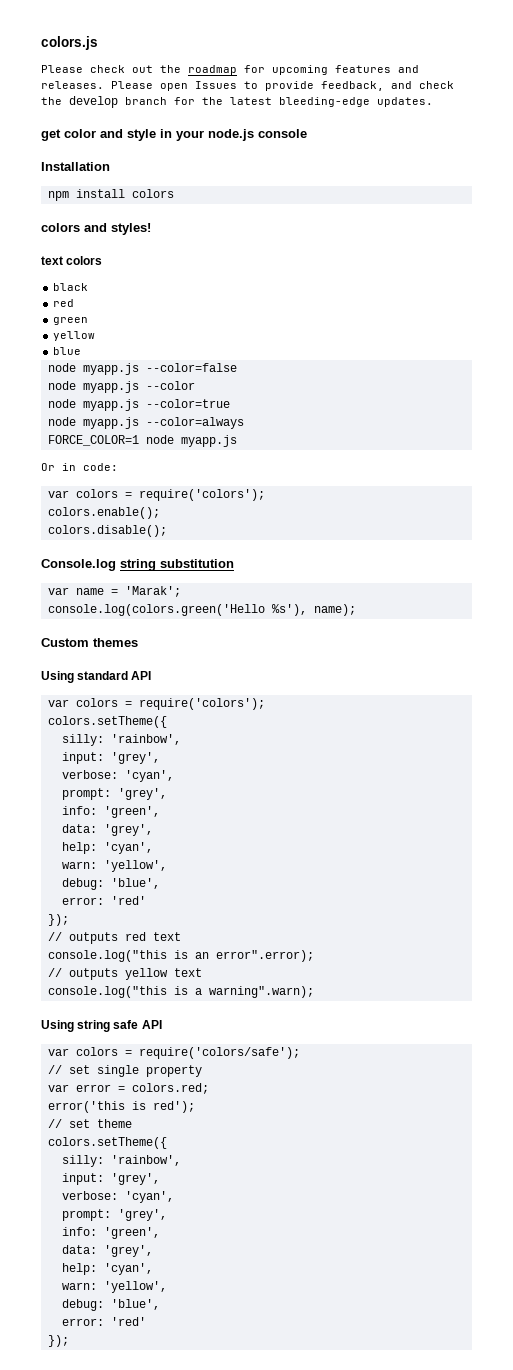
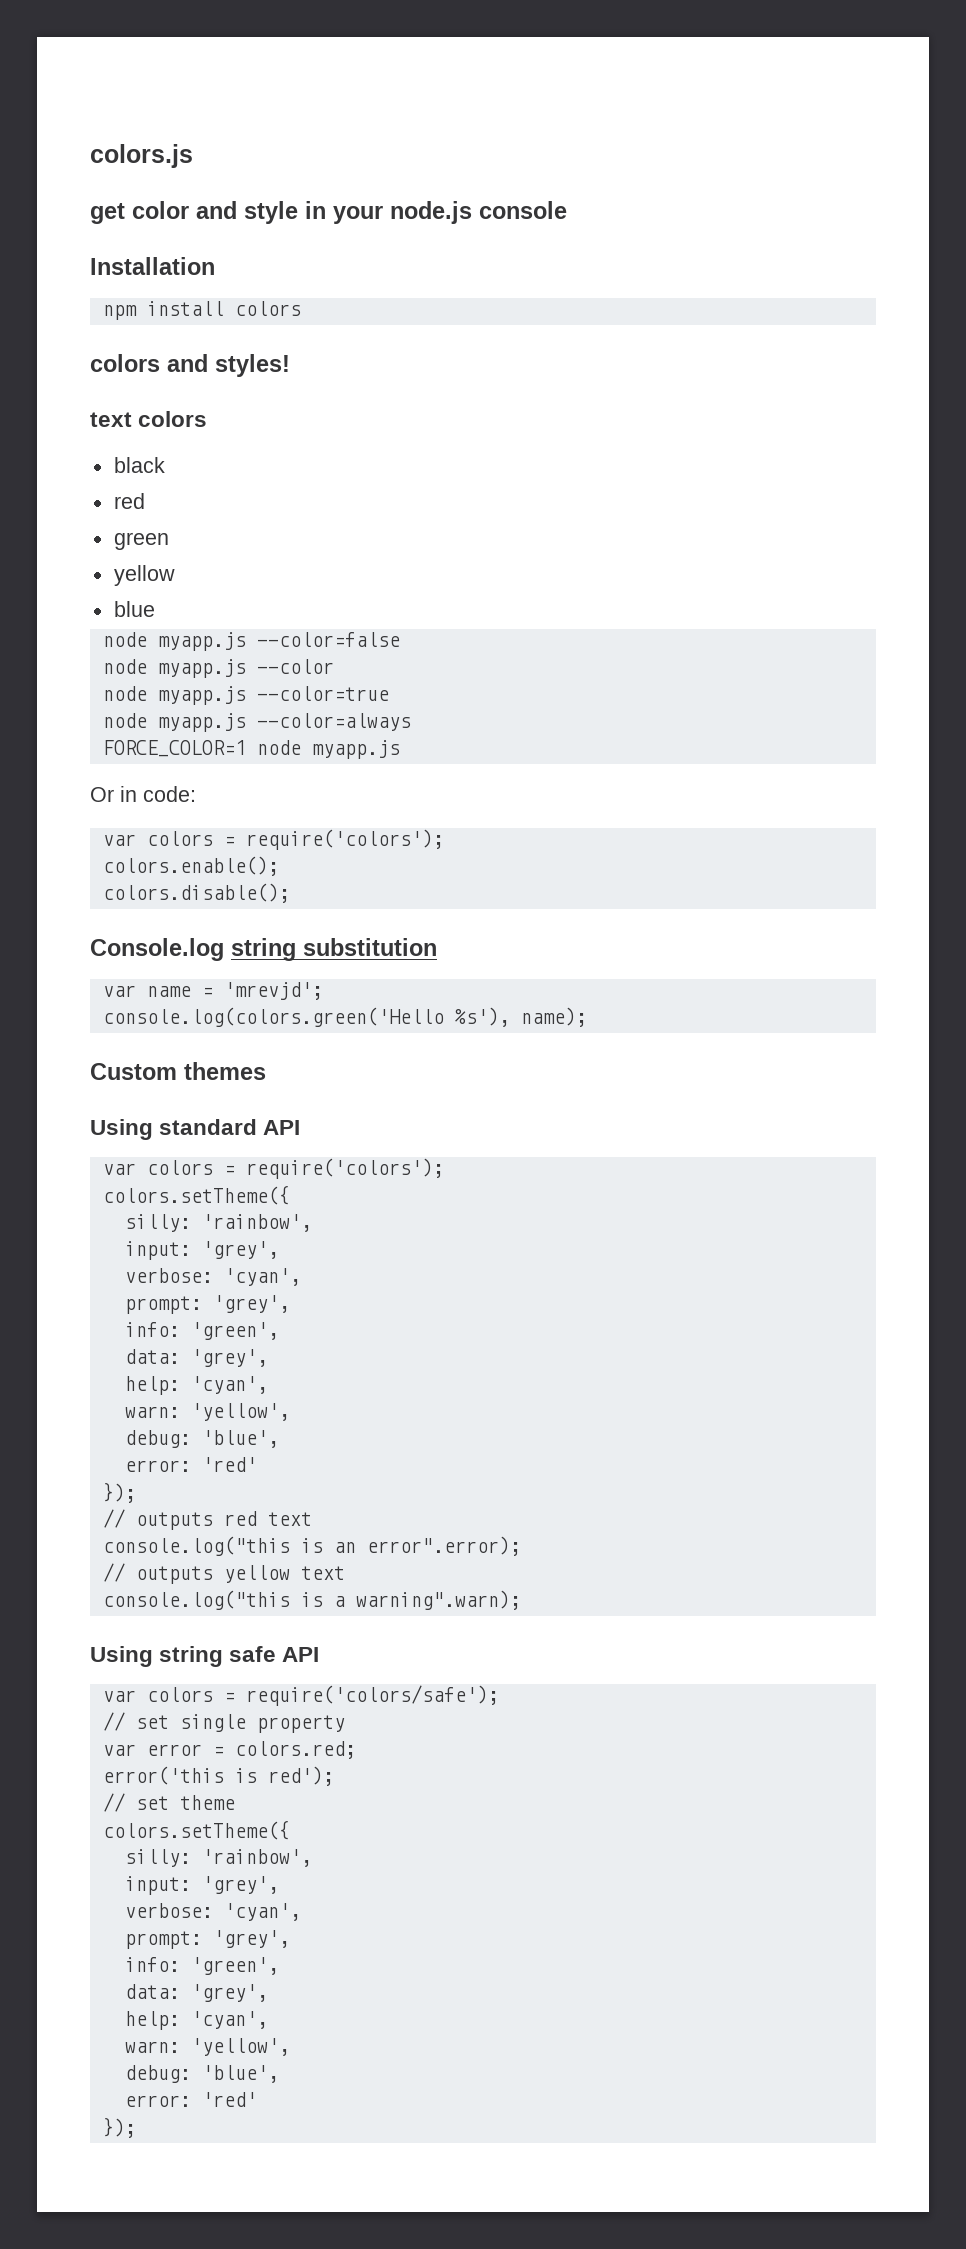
- Please check out the roadmap for upcoming features and releases. Please open Issues to provide feedback, and check the develop branch for the latest bleeding-edge updates.
- var name = 'Marak';
+ var name = 'mrevjd';

